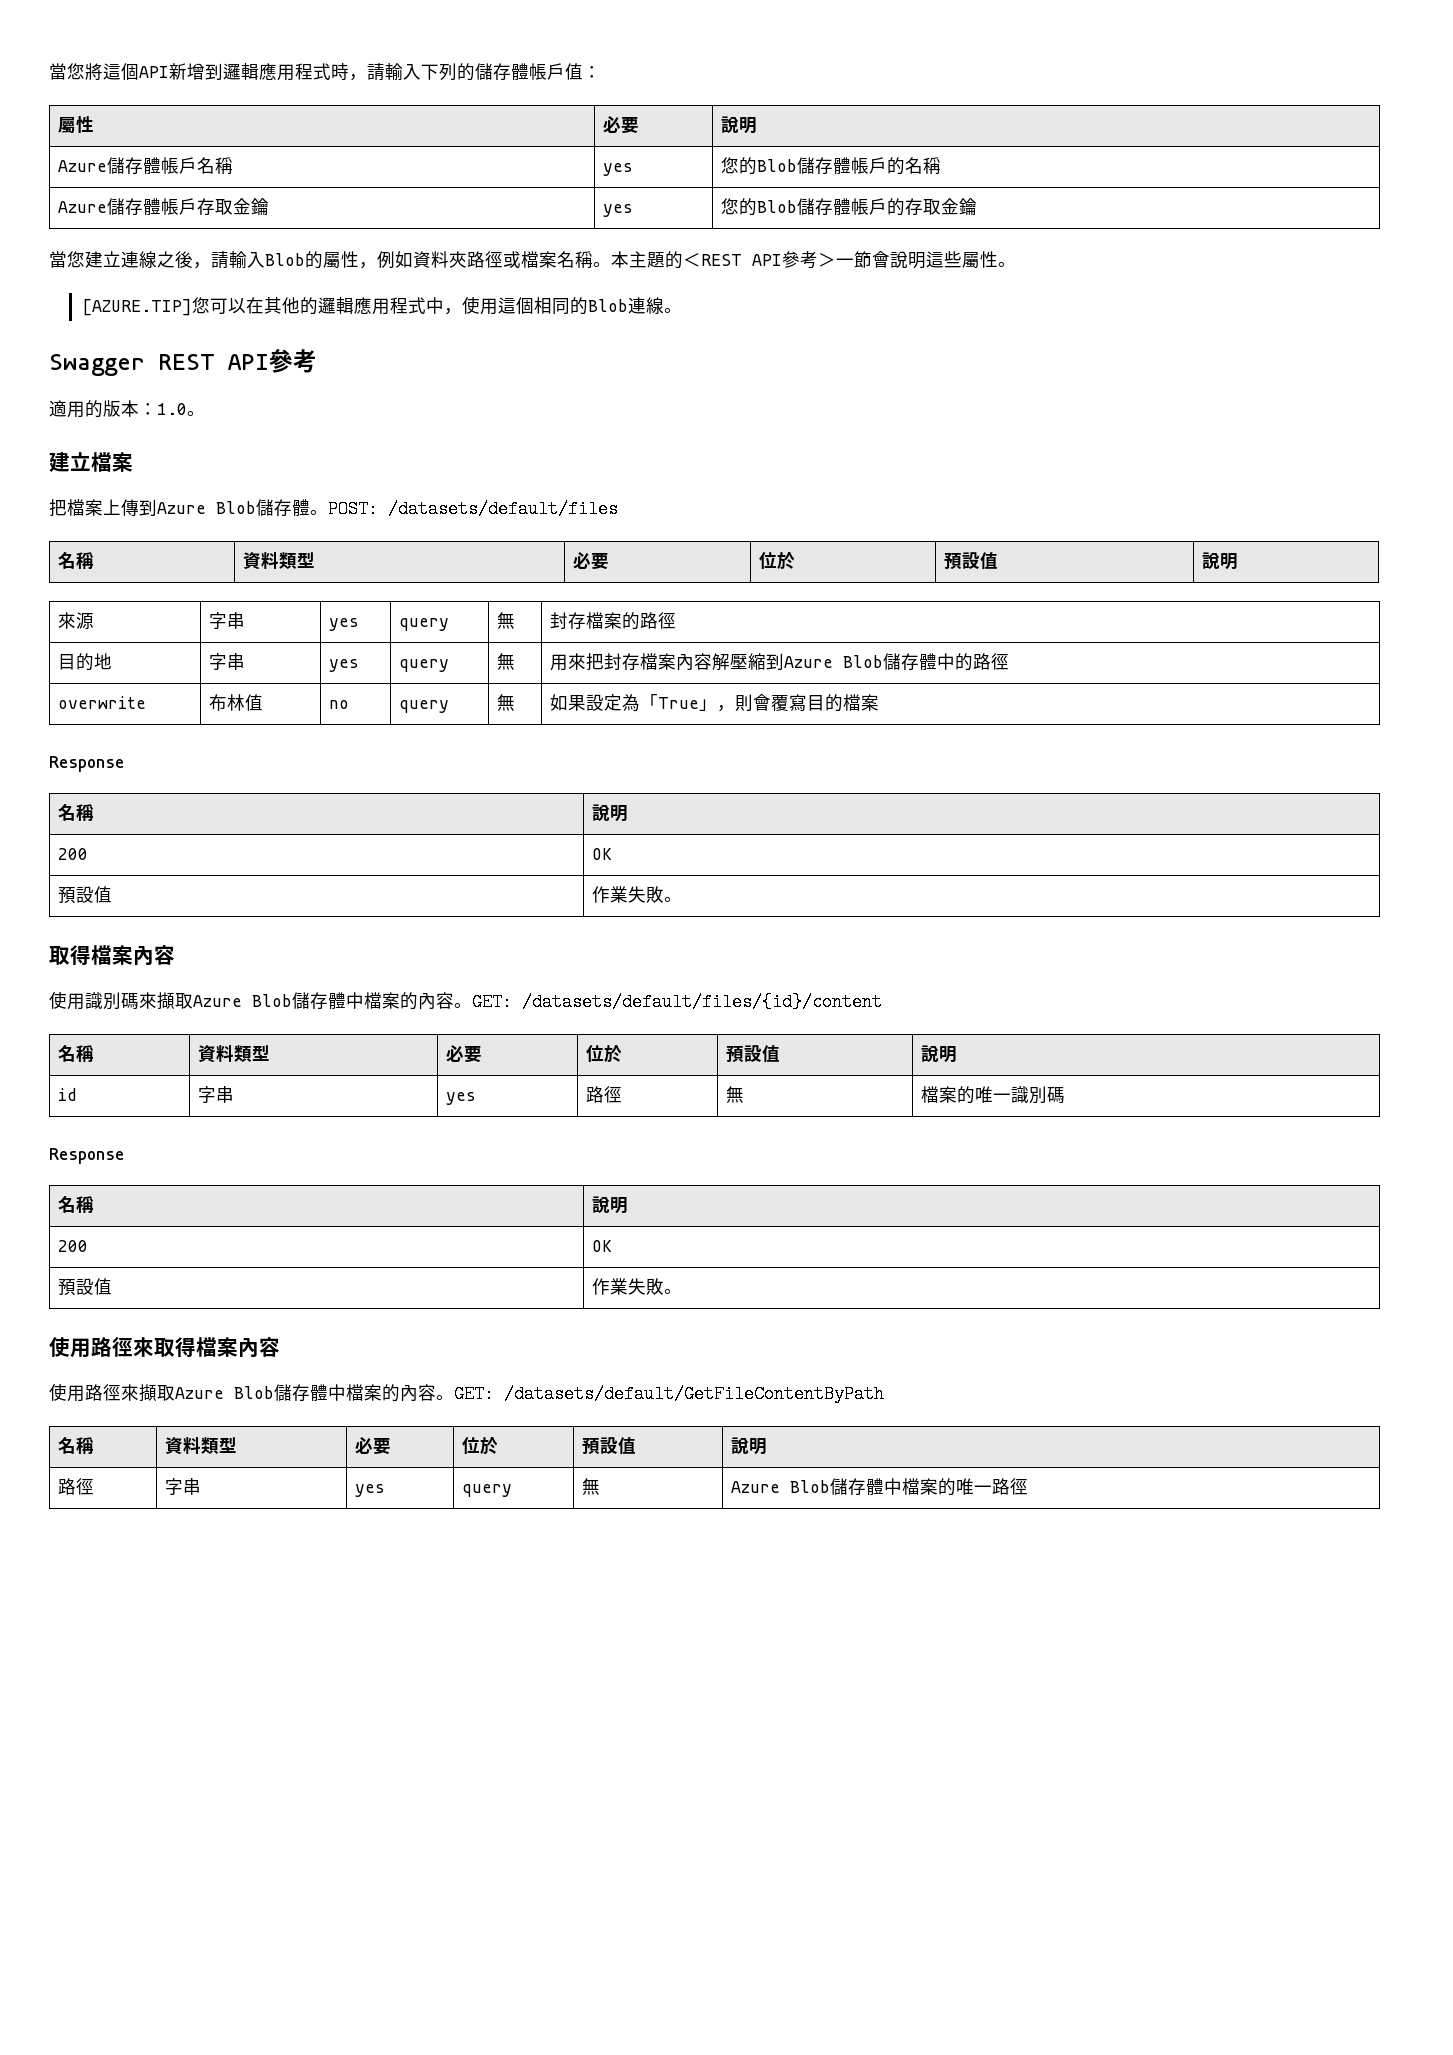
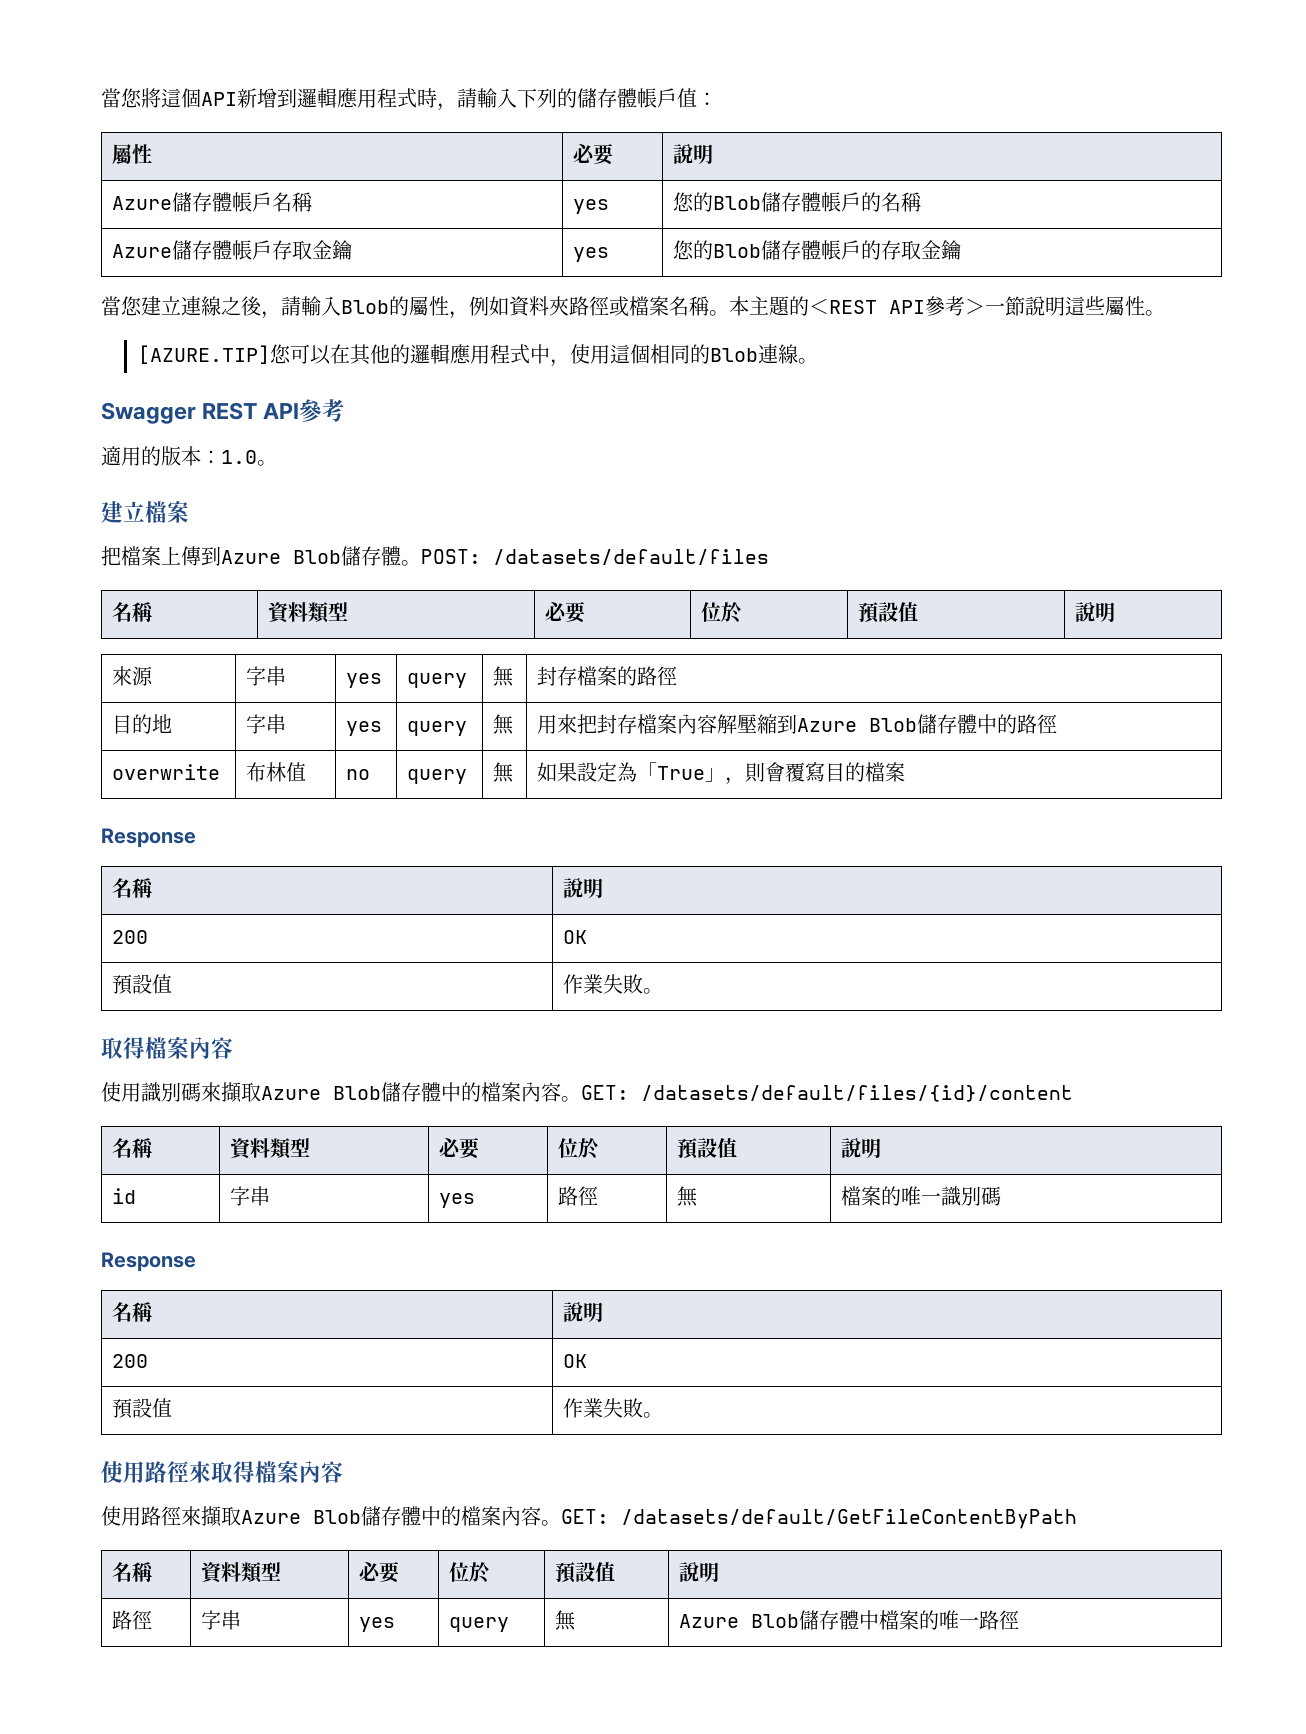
- 本主題的＜REST API參考＞一節會說明這些屬性。
+ 本主題的＜REST API參考＞一節說明這些屬性。
- 使用識別碼來擷取Azure Blob儲存體中檔案的內容。
+ 使用識別碼來擷取Azure Blob儲存體中的檔案內容。
- 使用路徑來擷取Azure Blob儲存體中檔案的內容。
+ 使用路徑來擷取Azure Blob儲存體中的檔案內容。

